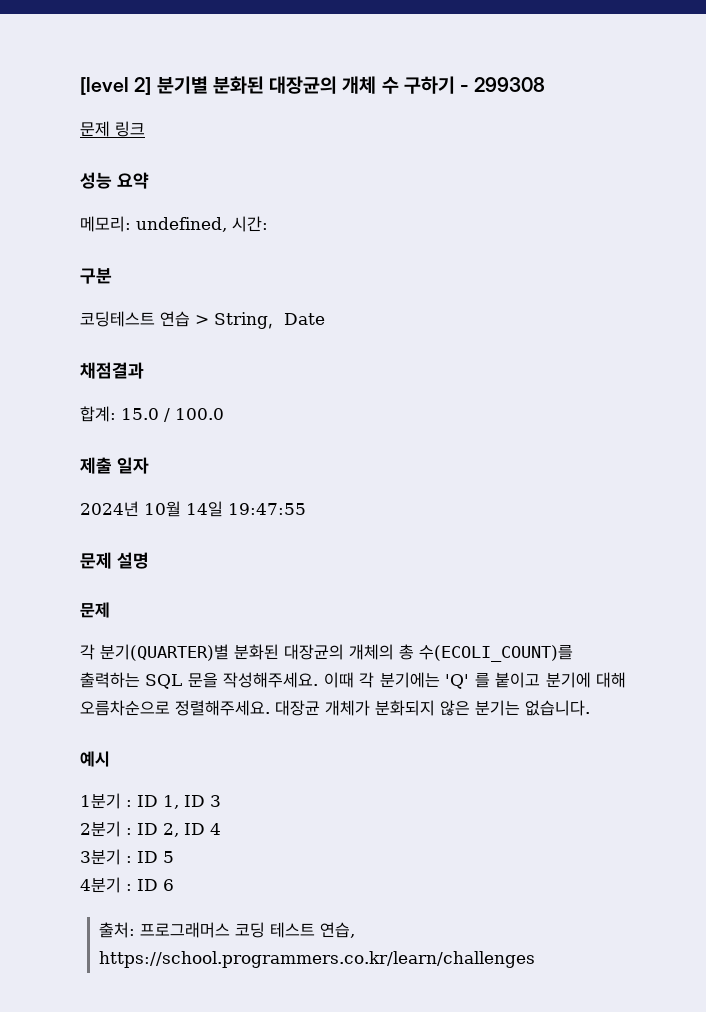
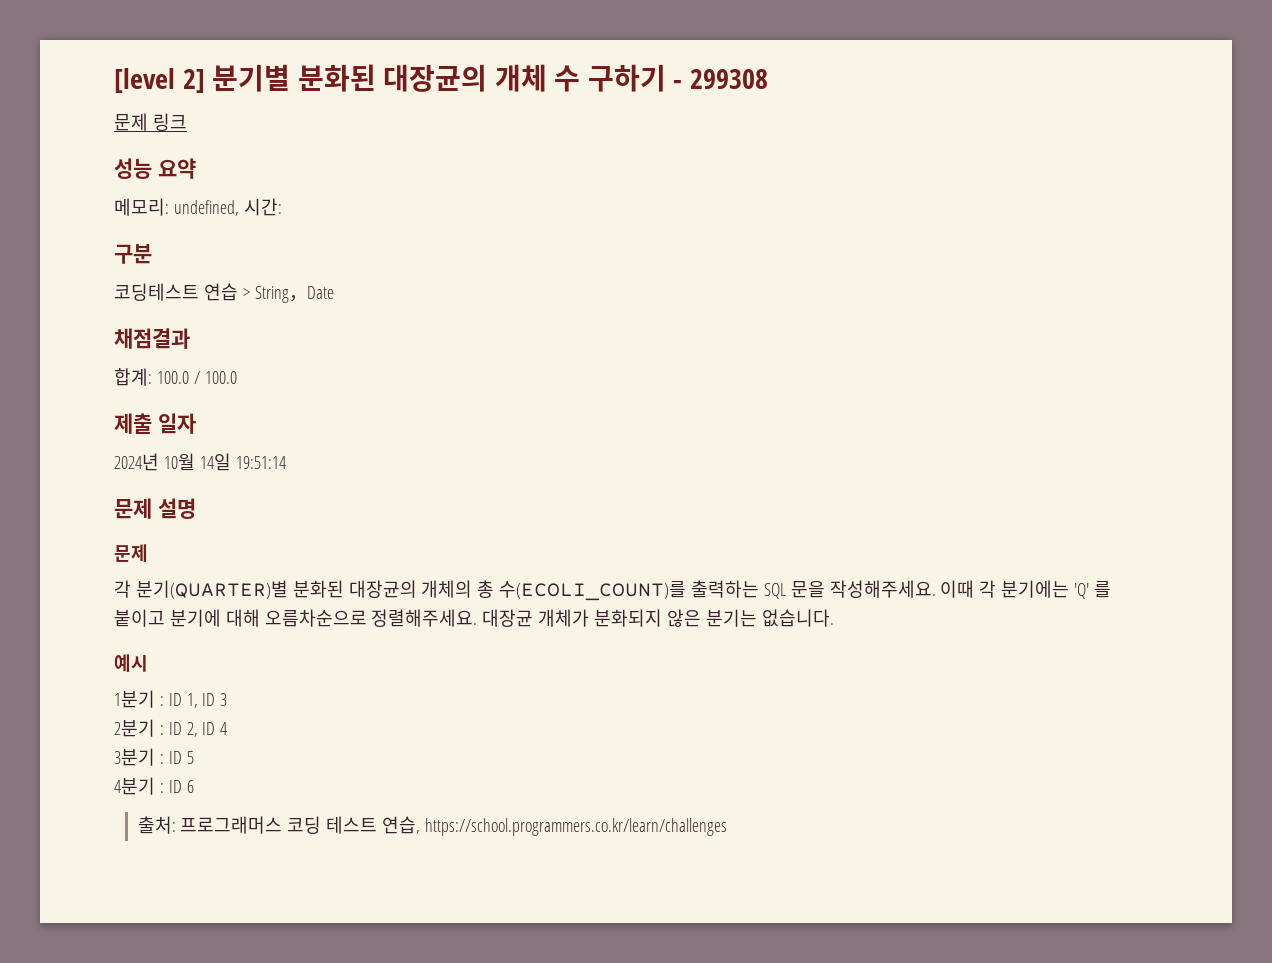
- 합계: 15.0 / 100.0
+ 합계: 100.0 / 100.0
- 2024년 10월 14일 19:47:55
+ 2024년 10월 14일 19:51:14

